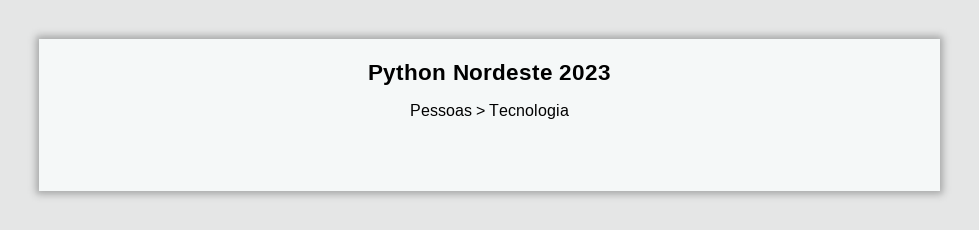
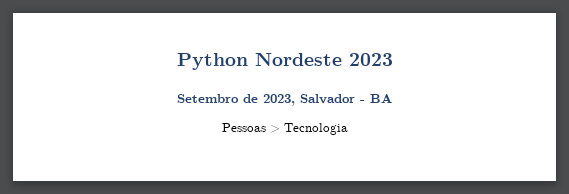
+ Setembro de 2023, Salvador - BA

